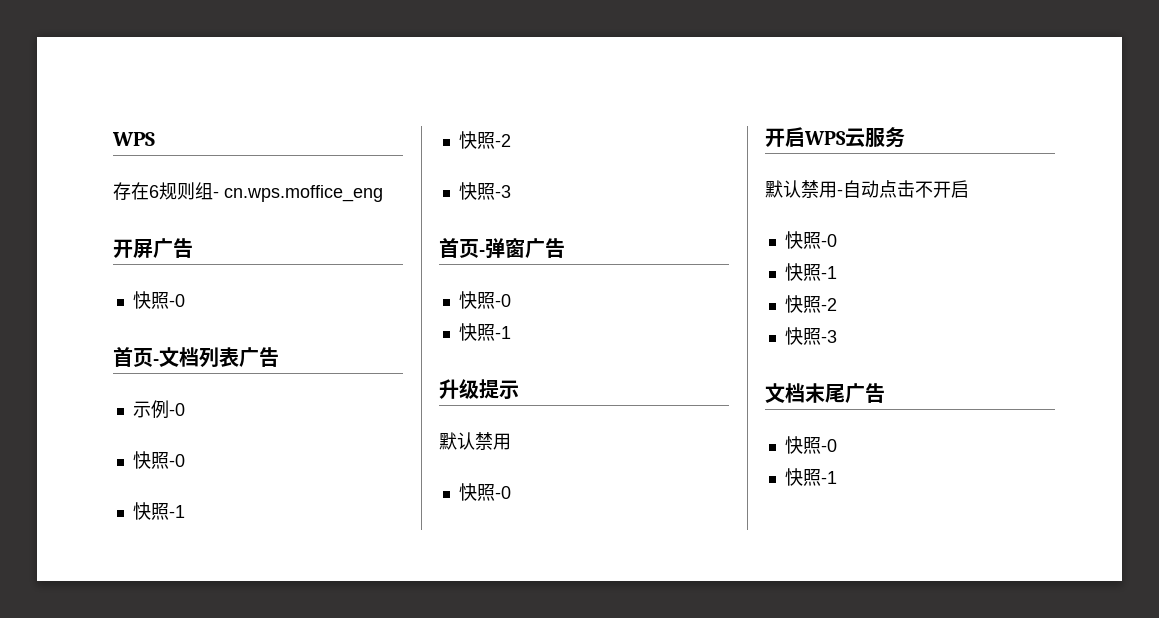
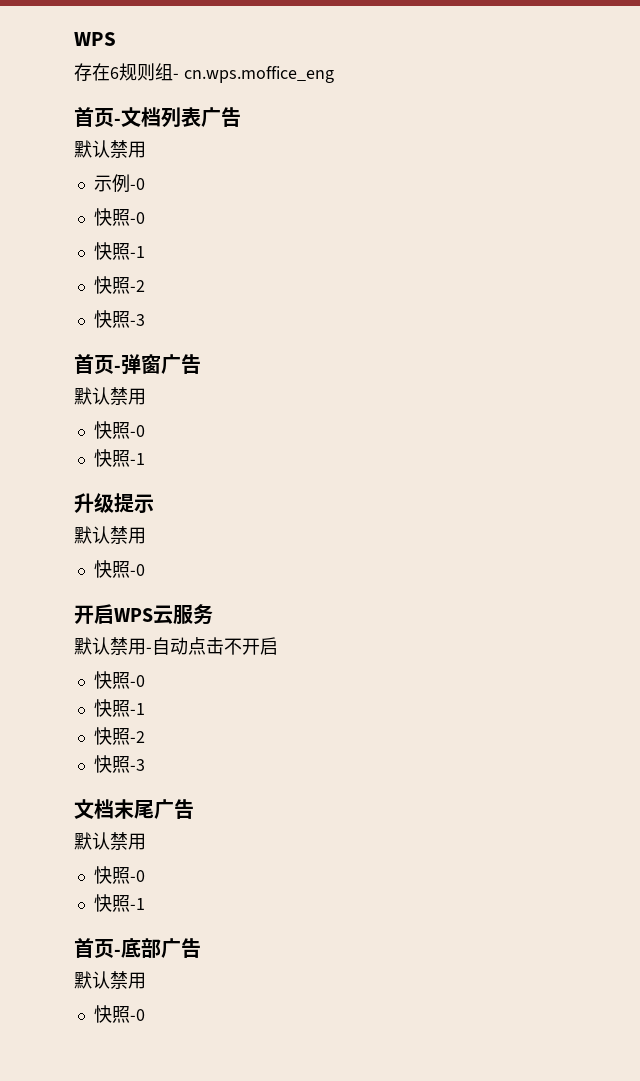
- 开屏广告
- 快照-0
  首页-文档列表广告
+ 默认禁用
  首页-弹窗广告
+ 默认禁用
  文档末尾广告
+ 默认禁用
  快照-0
  快照-1
+ 首页-底部广告
+ 默认禁用
+ 快照-0

